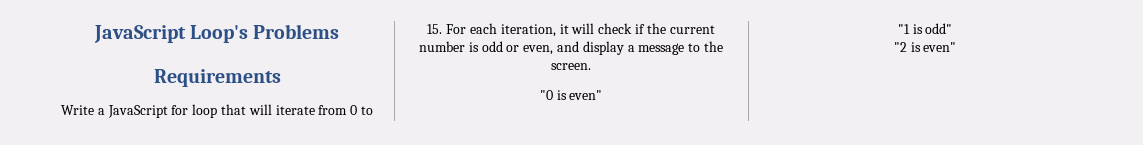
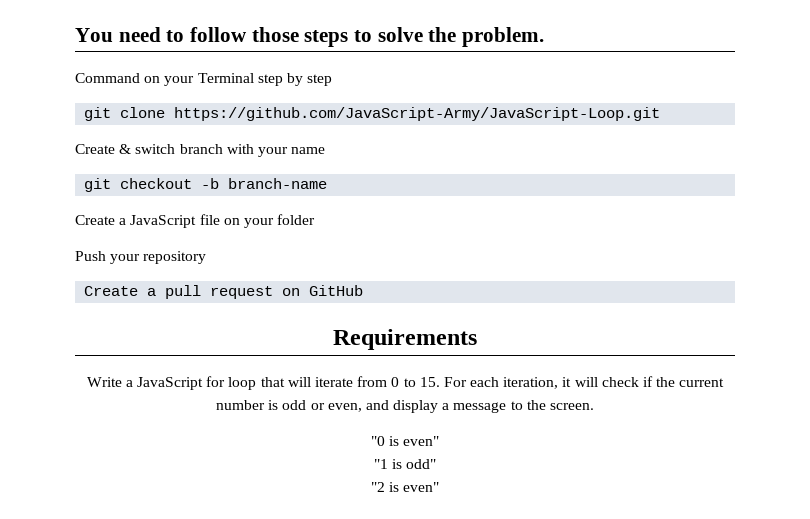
- JavaScript Loop's Problems
+ You need to follow those steps to solve the problem.
+ Command on your Terminal step by step
+ git clone https://github.com/JavaScript-Army/JavaScript-Loop.git
+ Create & switch branch with your name
+ git checkout -b branch-name
+ Create a JavaScript file on your folder
+ Push your repository
+ Create a pull request on GitHub

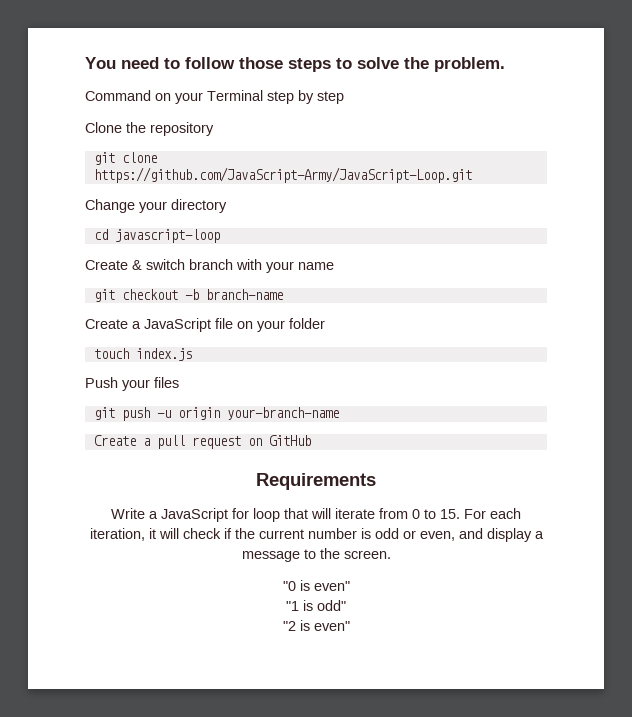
+ Clone the repository
+ Change your directory
+ cd javascript-loop
+ touch index.js
- Push your repository
+ Push your files
+ git push -u origin your-branch-name

